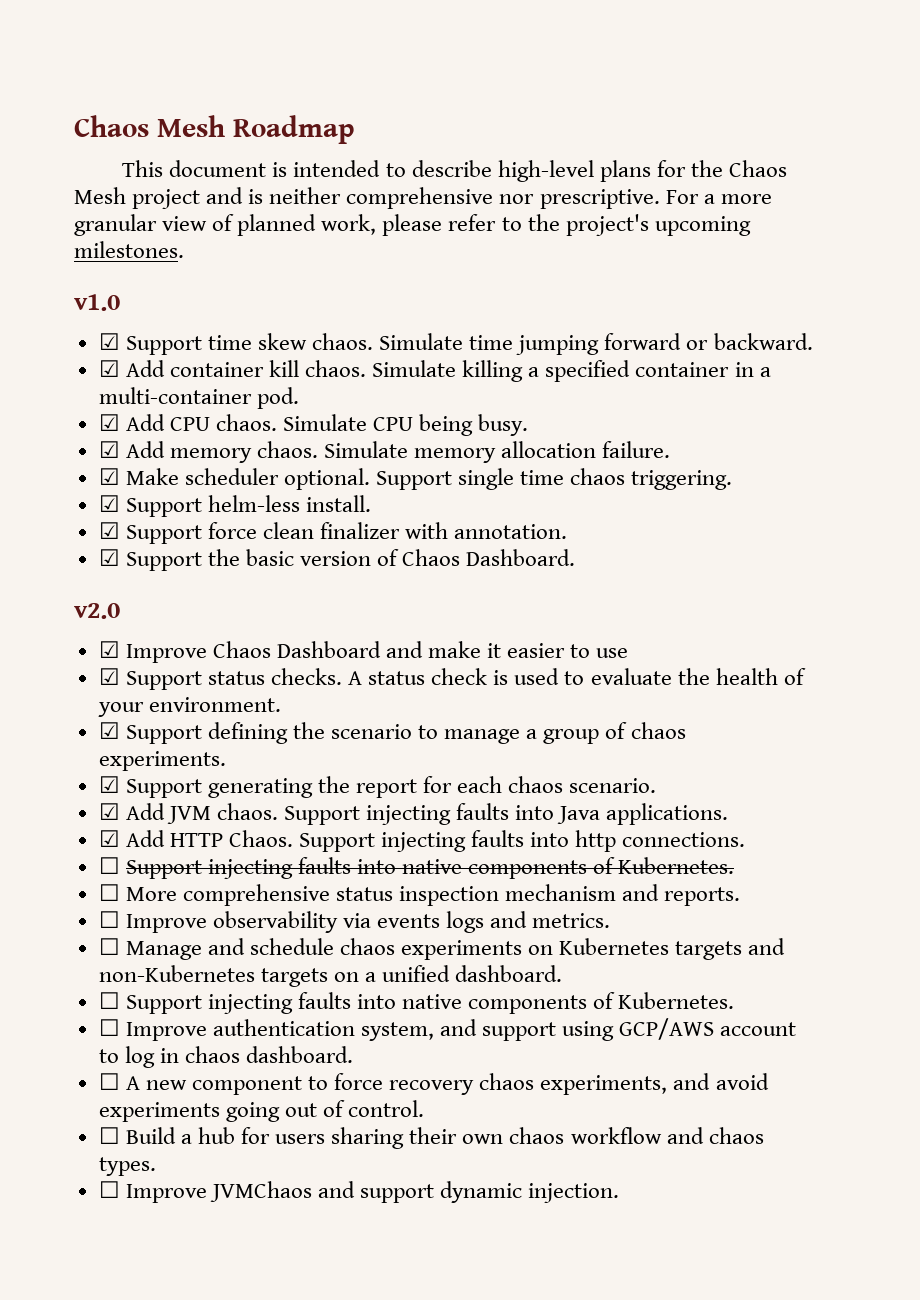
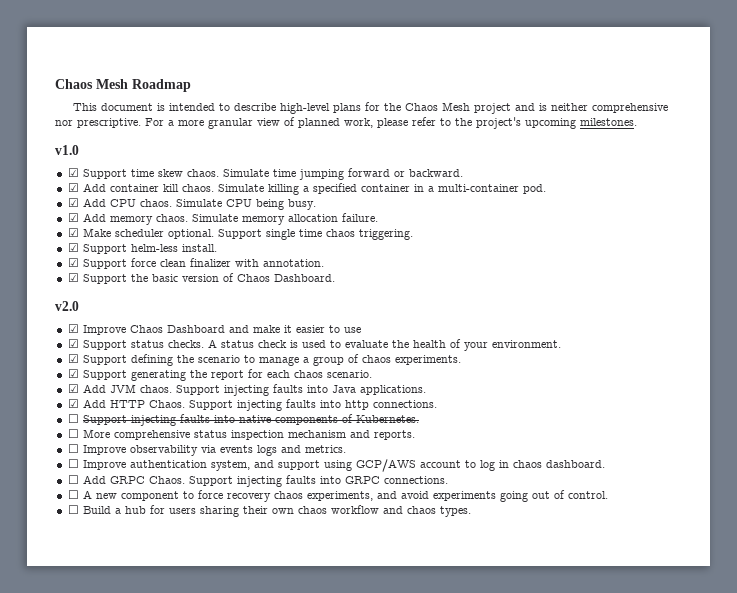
- ☐ Manage and schedule chaos experiments on Kubernetes targets and non-Kubernetes targets on a unified dashboard.
- ☐ Support injecting faults into native components of Kubernetes.
+ ☐ Add GRPC Chaos. Support injecting faults into GRPC connections.
- ☐ Improve JVMChaos and support dynamic injection.

